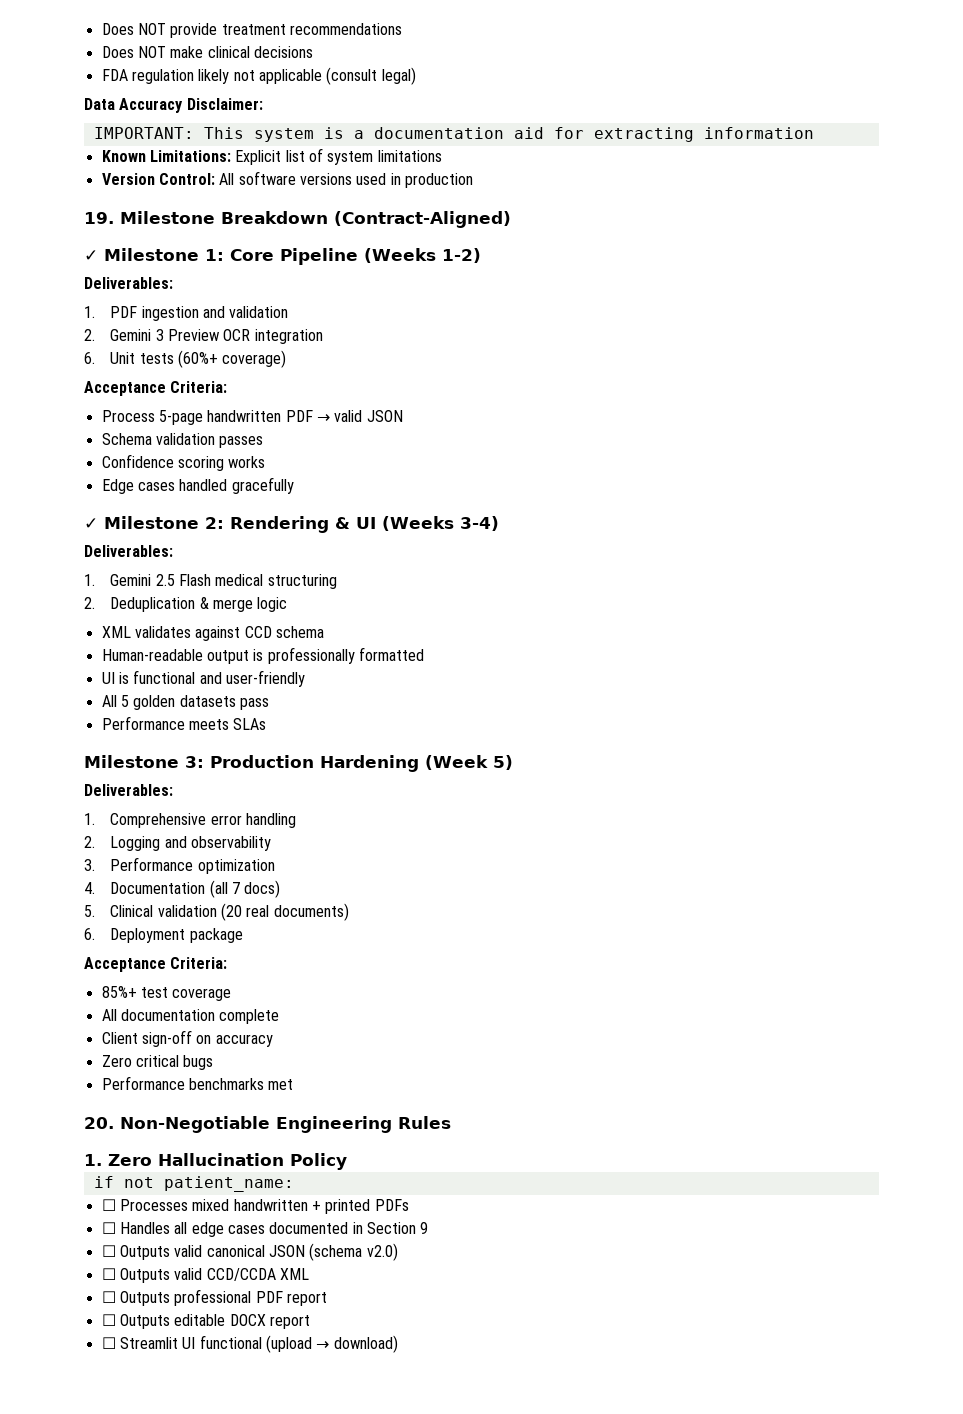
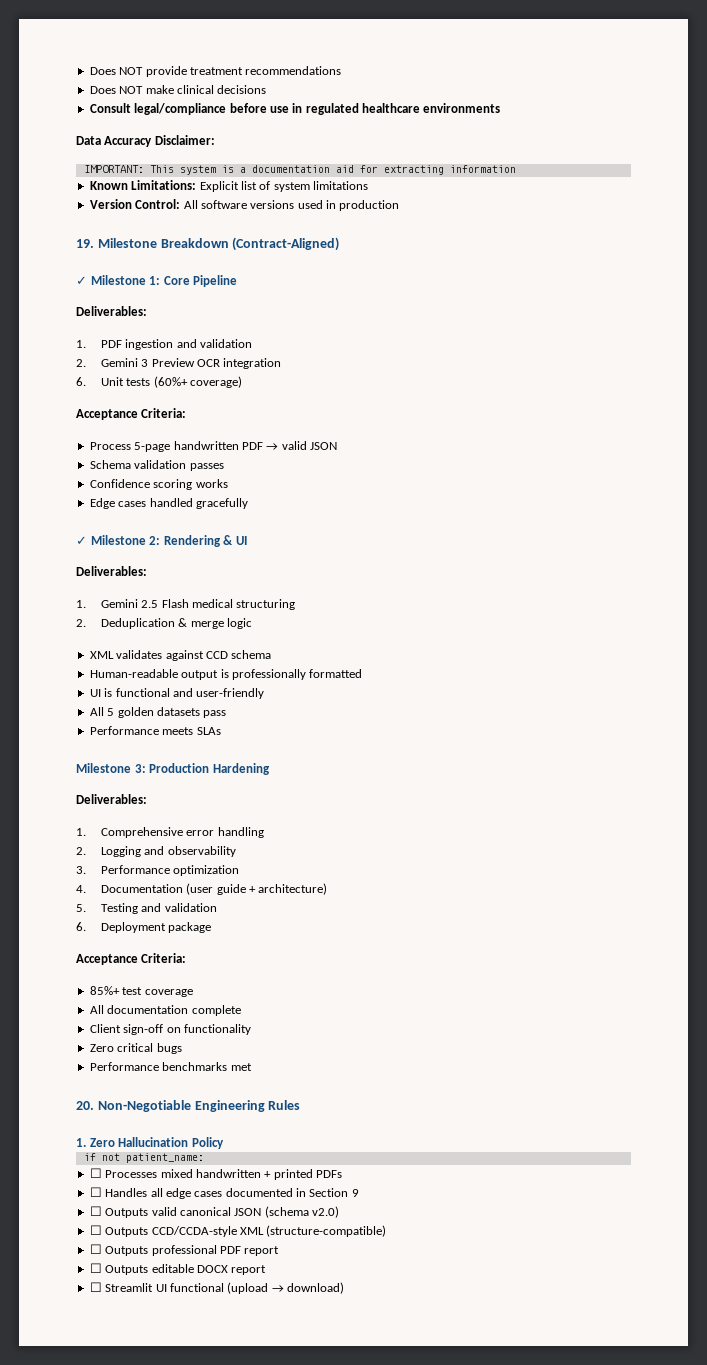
- FDA regulation likely not applicable (consult legal)
+ Consult legal/compliance before use in regulated healthcare environments
- ✓ Milestone 1: Core Pipeline (Weeks 1-2)
+ ✓ Milestone 1: Core Pipeline
- ✓ Milestone 2: Rendering & UI (Weeks 3-4)
+ ✓ Milestone 2: Rendering & UI
- Milestone 3: Production Hardening (Week 5)
+ Milestone 3: Production Hardening
- 4. Documentation (all 7 docs)
+ 4. Documentation (user guide + architecture)
- 5. Clinical validation (20 real documents)
+ 5. Testing and validation
- Client sign-off on accuracy
+ Client sign-off on functionality
- ☐ Outputs valid CCD/CCDA XML
+ ☐ Outputs CCD/CCDA-style XML (structure-compatible)

